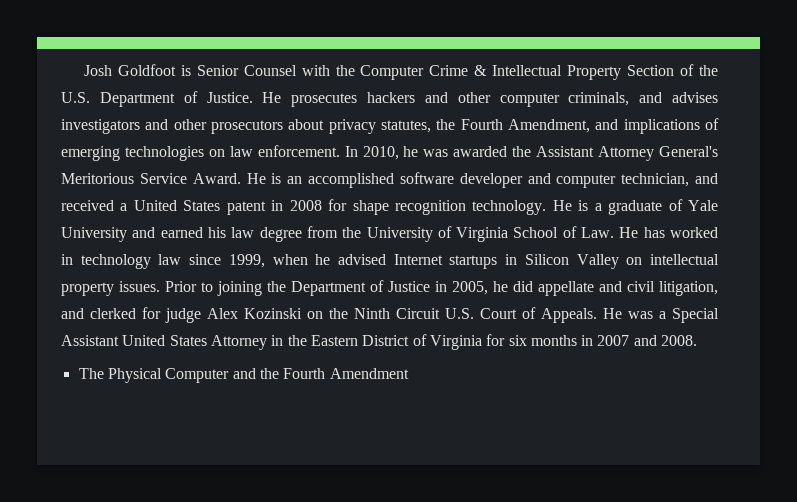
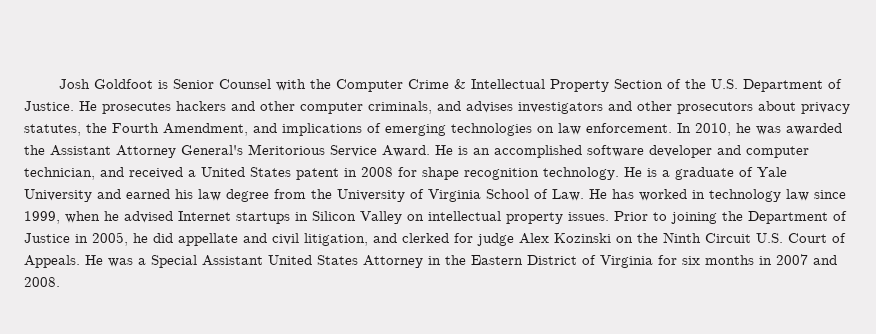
- The Physical Computer and the Fourth Amendment

